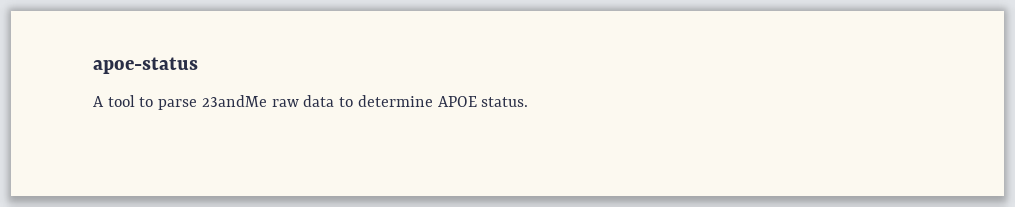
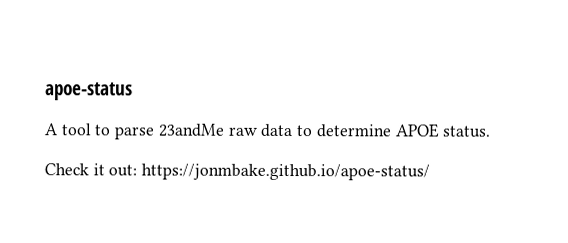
+ Check it out: https://jonmbake.github.io/apoe-status/

